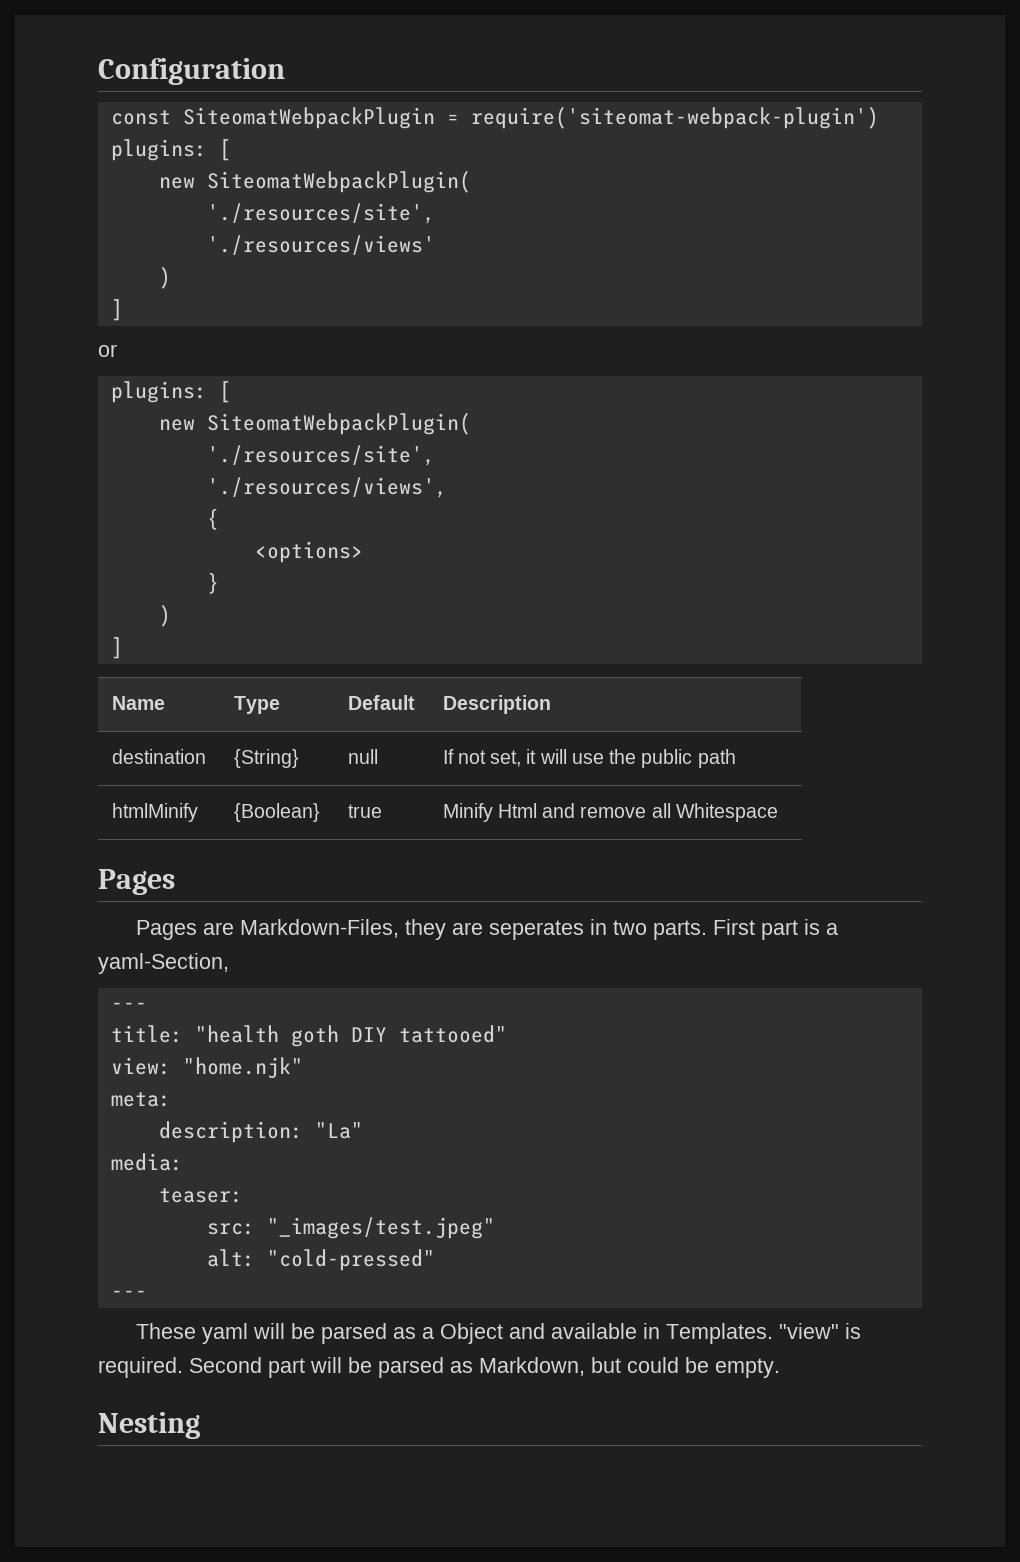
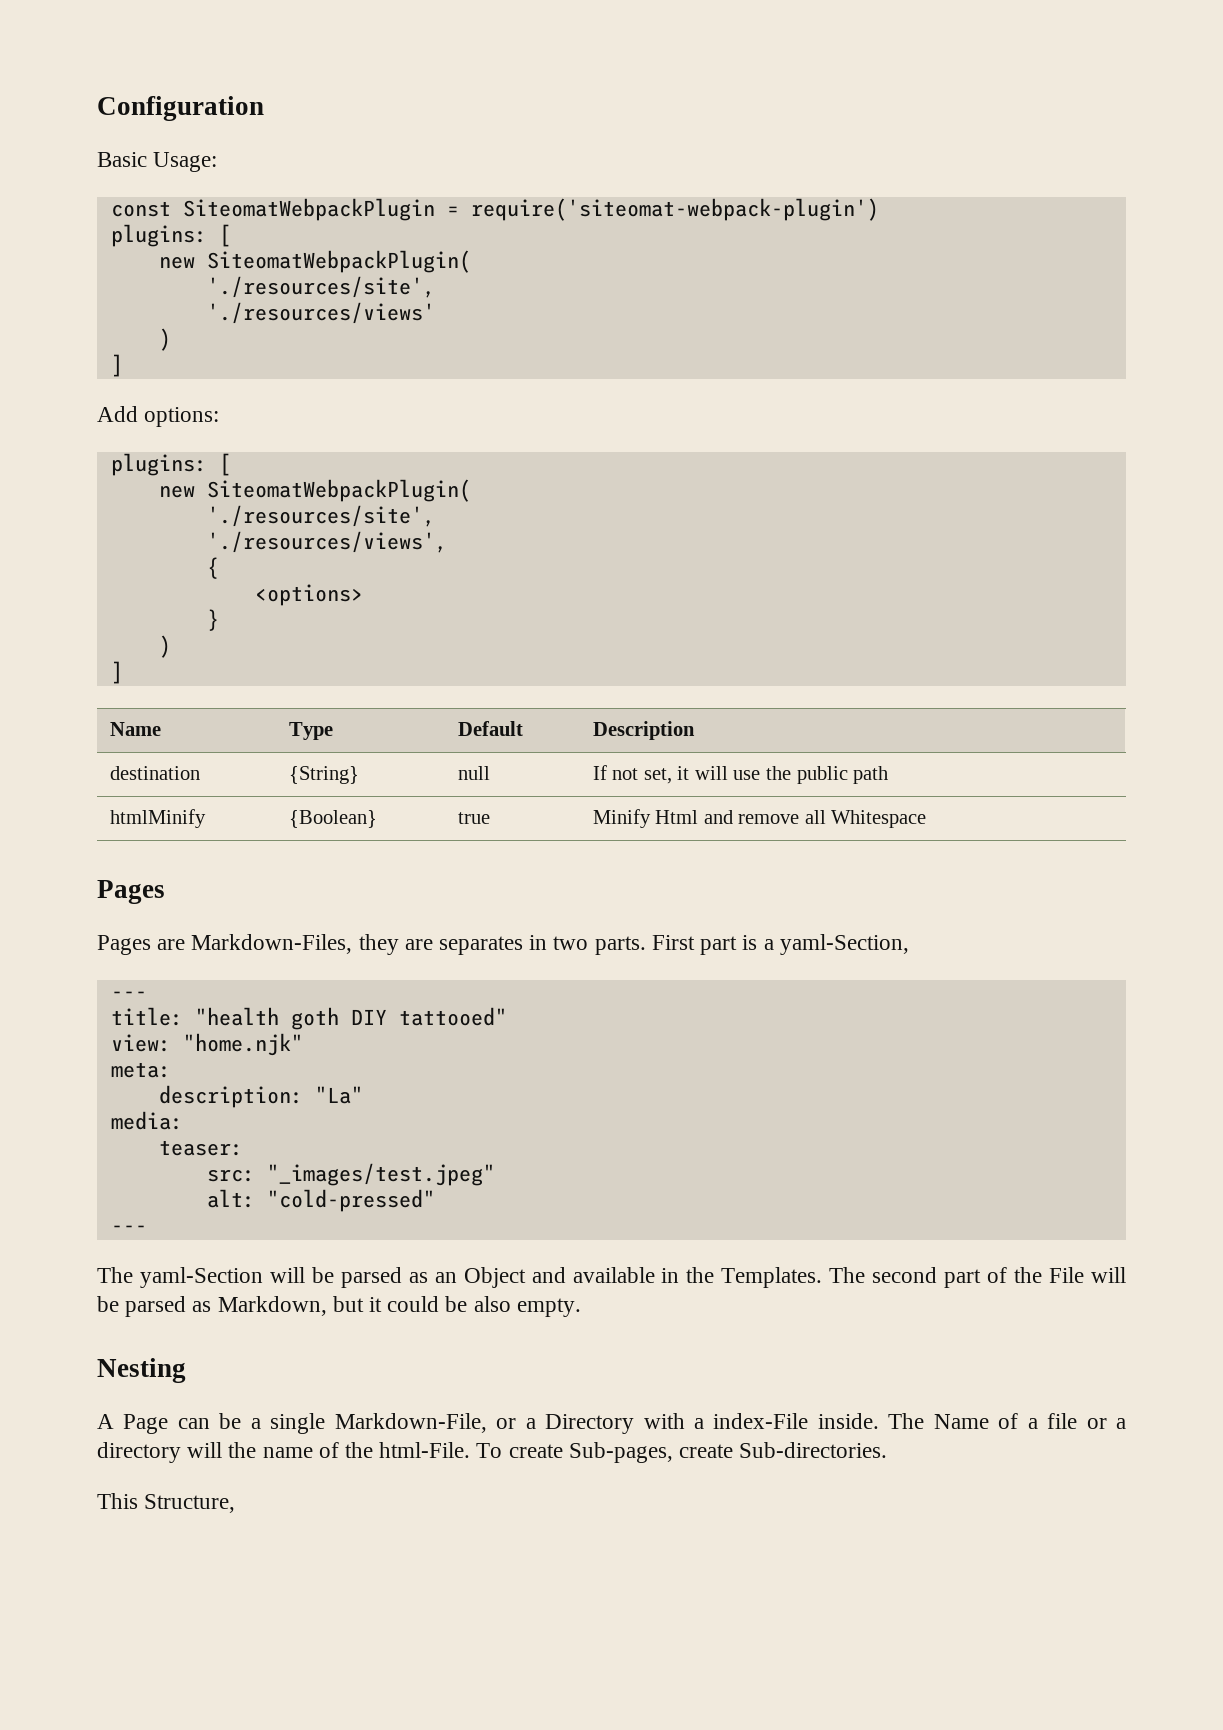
+ Basic Usage:
- or
+ Add options:
- Pages are Markdown-Files, they are seperates in two parts.
+ Pages are Markdown-Files, they are separates in two parts.
- These yaml will be parsed as a Object and available in Templates. "view" is required. Second part will be parsed as Markdown, but could be empty.
+ The yaml-Section will be parsed as an Object and available in the Templates. The second part of the File will be parsed as Markdown, but it could be also empty.
+ A Page can be a single Markdown-File, or a Directory with a index-File inside. The Name of a file or a directory will the name of the html-File. To create Sub-pages, create Sub-directories.
+ This Structure,

